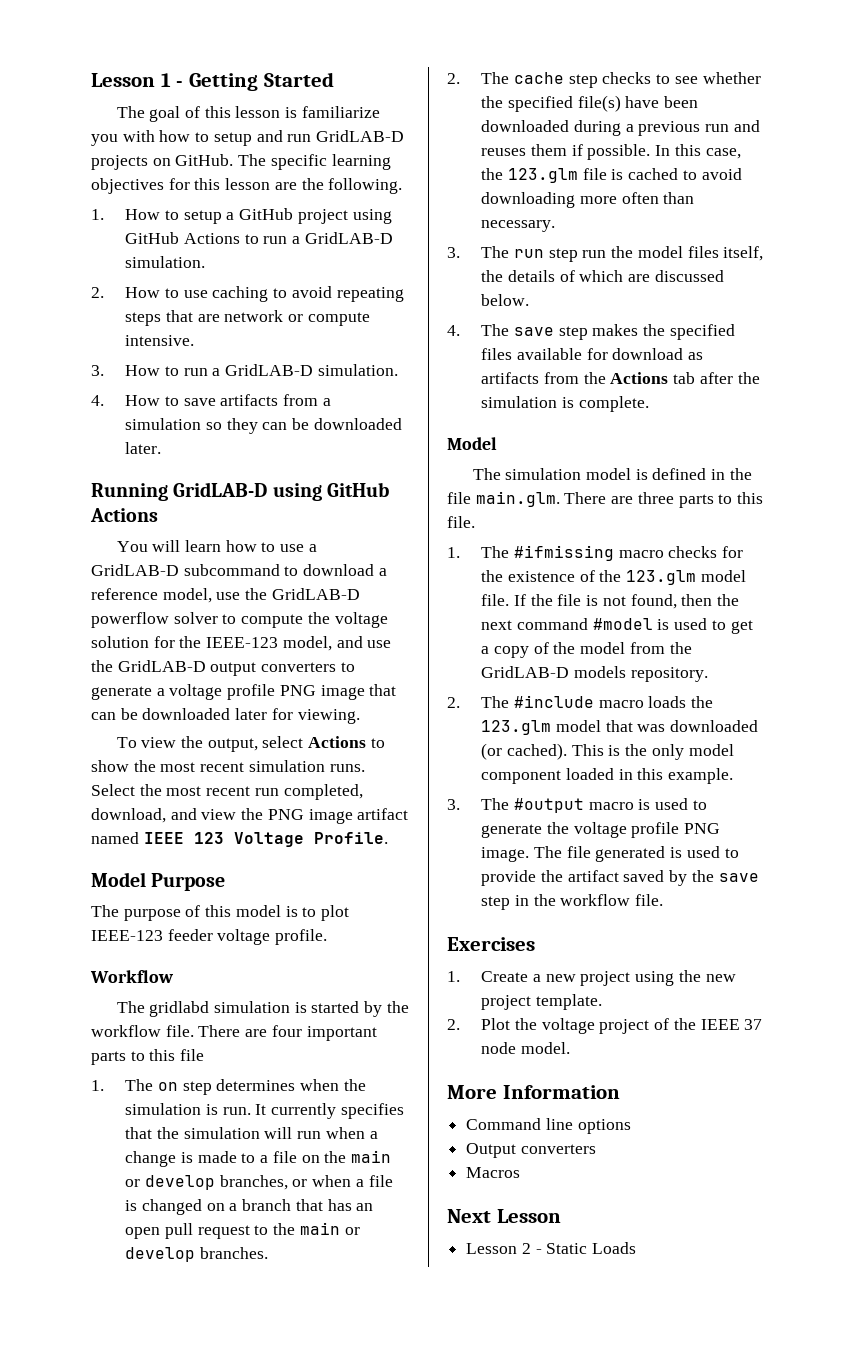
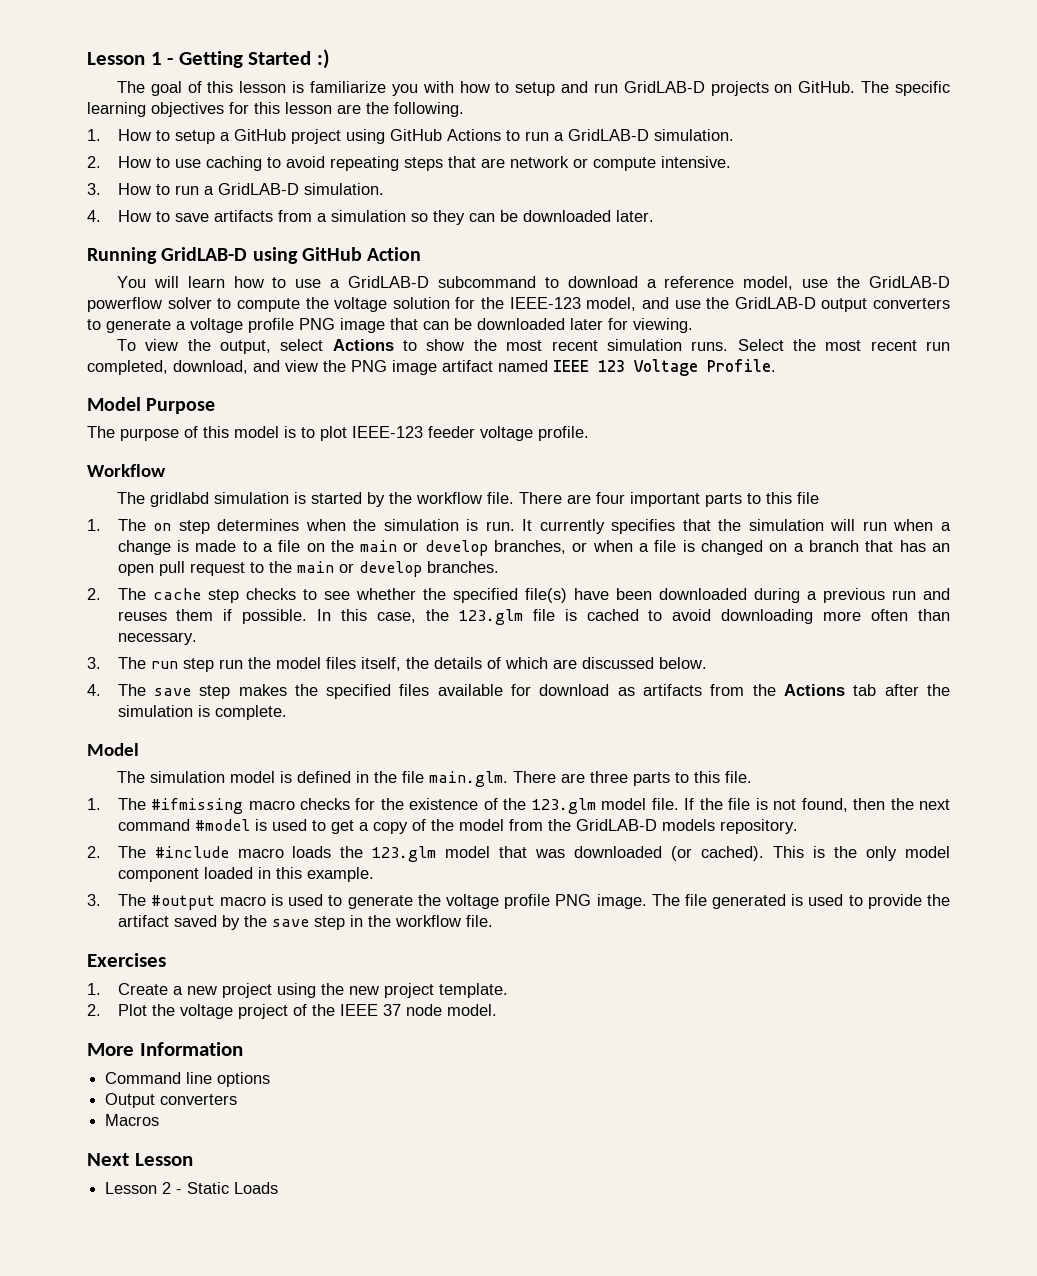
- Lesson 1 - Getting Started
+ Lesson 1 - Getting Started :)
- Running GridLAB-D using GitHub Actions
+ Running GridLAB-D using GitHub Action

